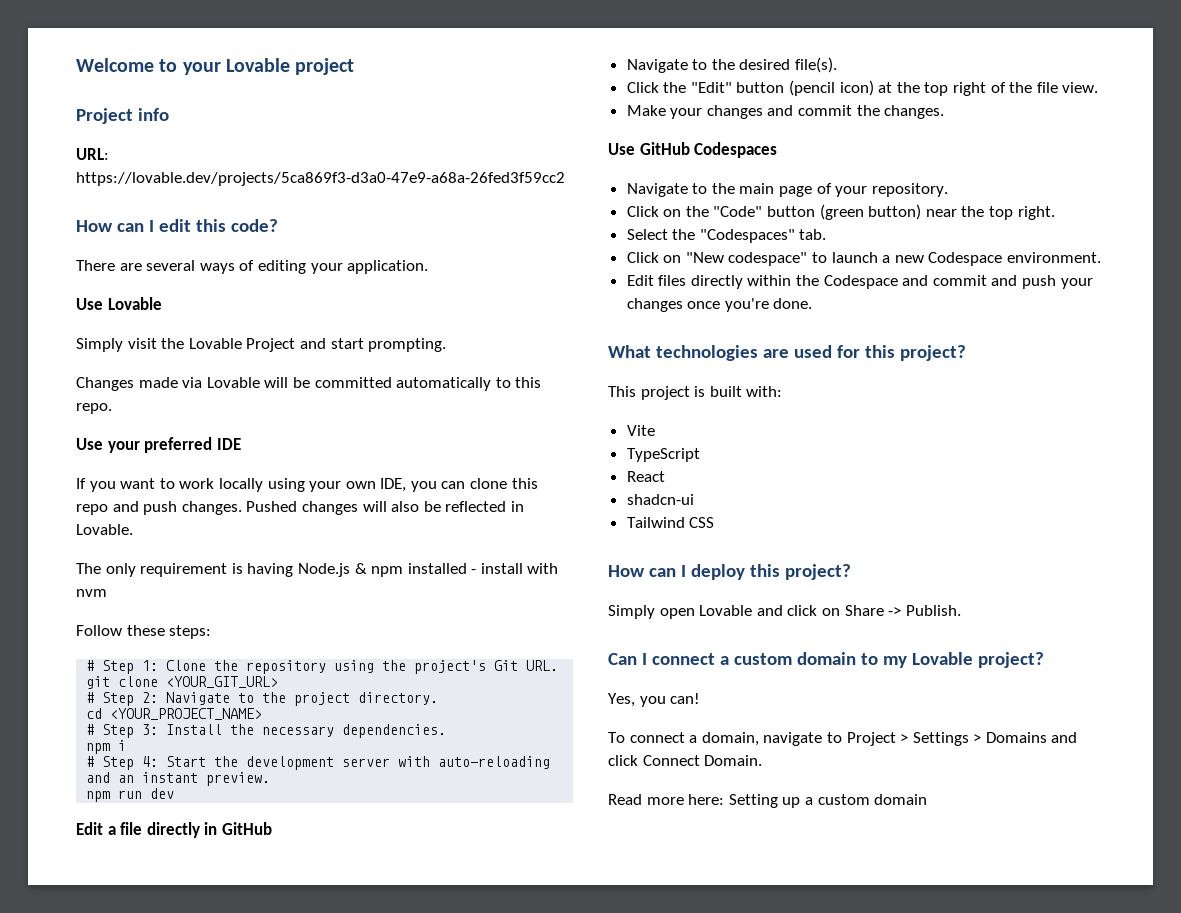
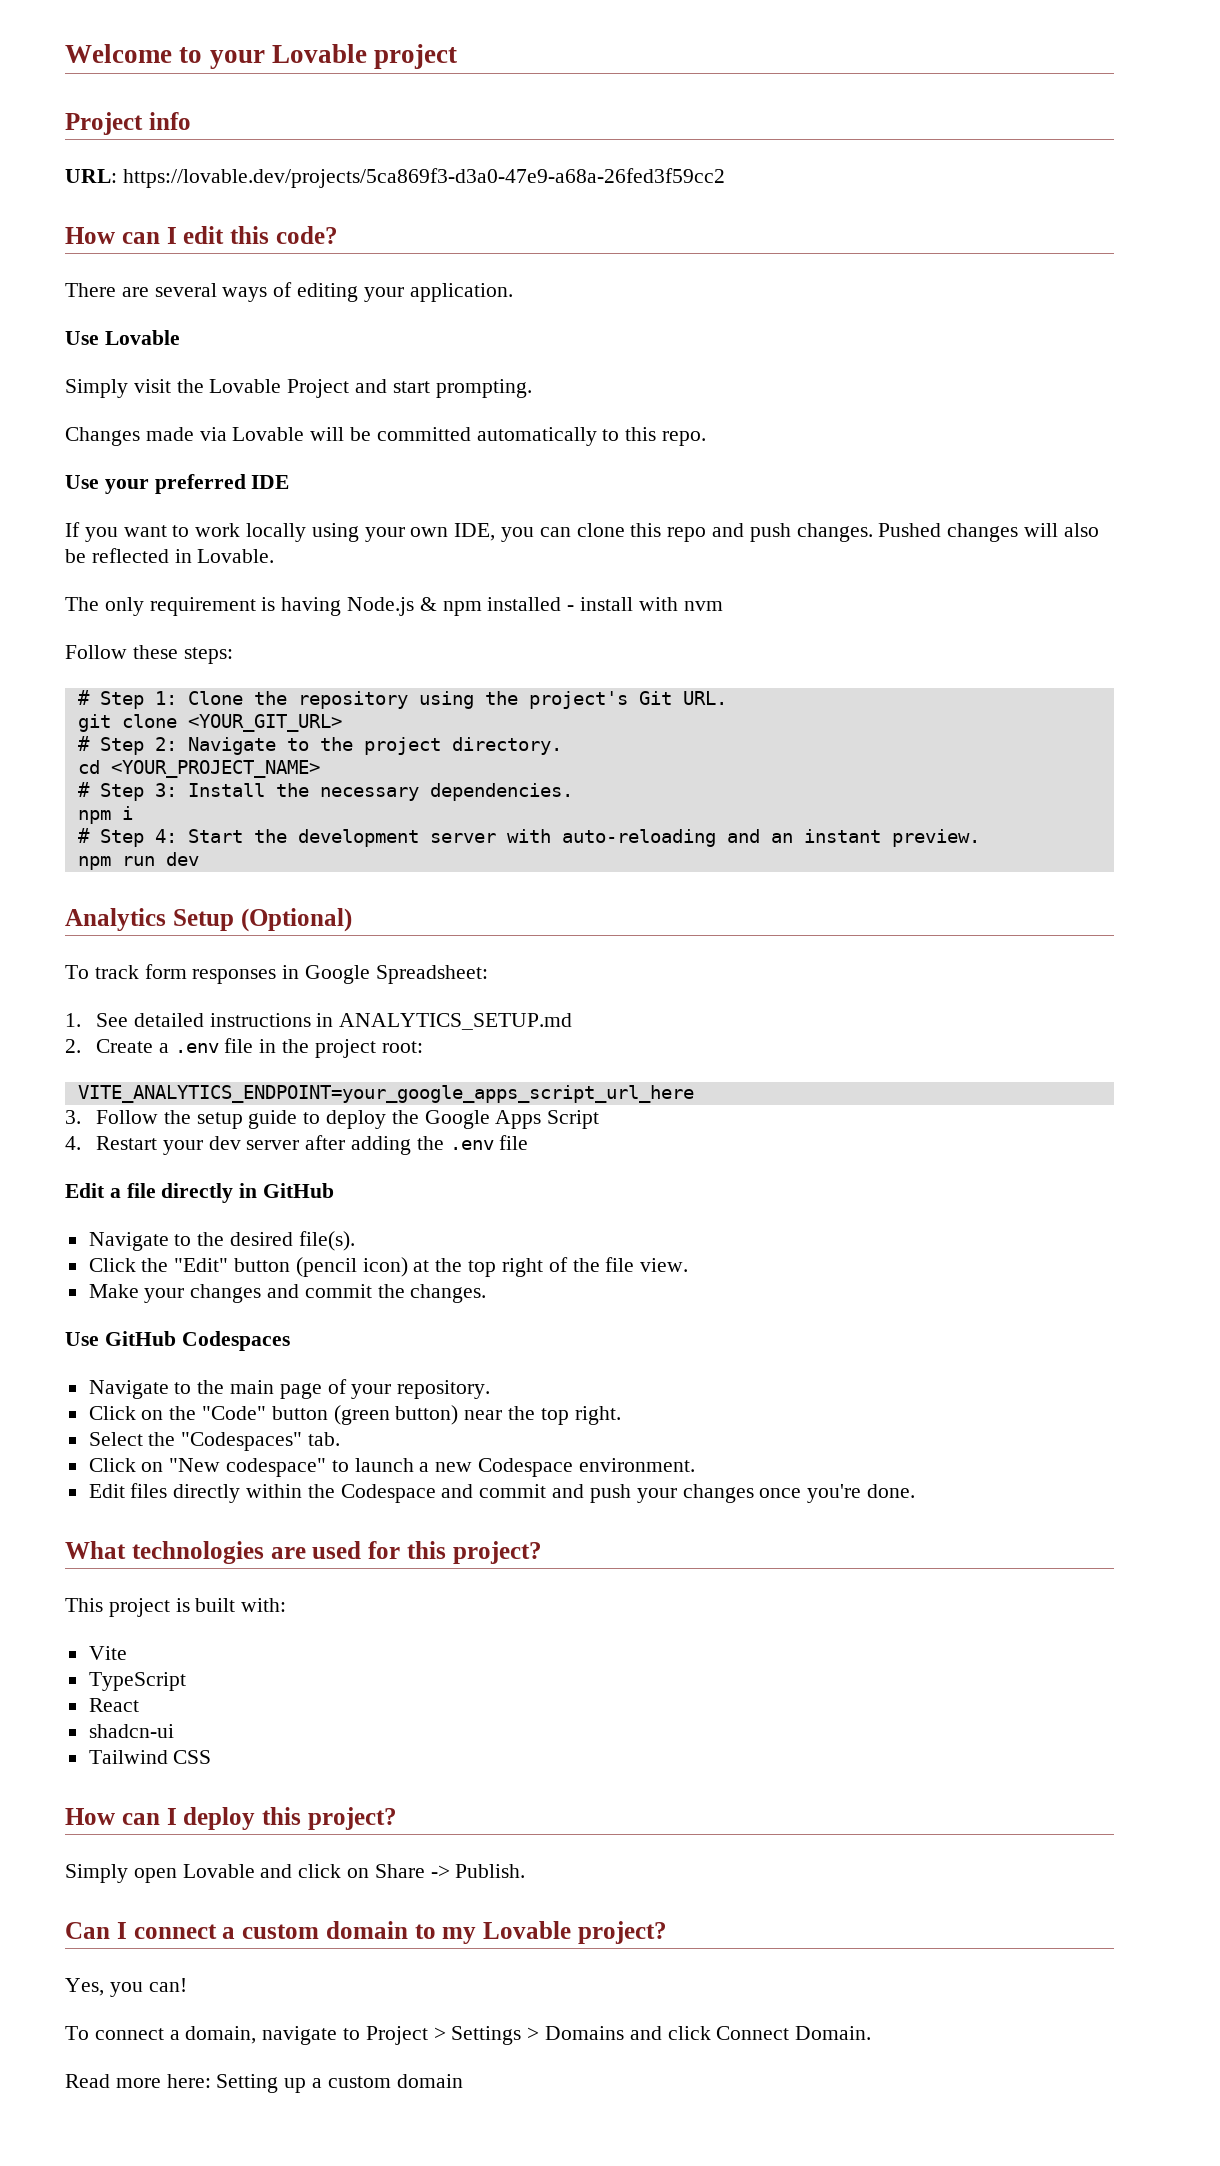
+ Analytics Setup (Optional)
+ To track form responses in Google Spreadsheet:
+ 1. See detailed instructions in ANALYTICS_SETUP.md
+ 2. Create a .env file in the project root:
+ VITE_ANALYTICS_ENDPOINT=your_google_apps_script_url_here
+ 3. Follow the setup guide to deploy the Google Apps Script
+ 4. Restart your dev server after adding the .env file

